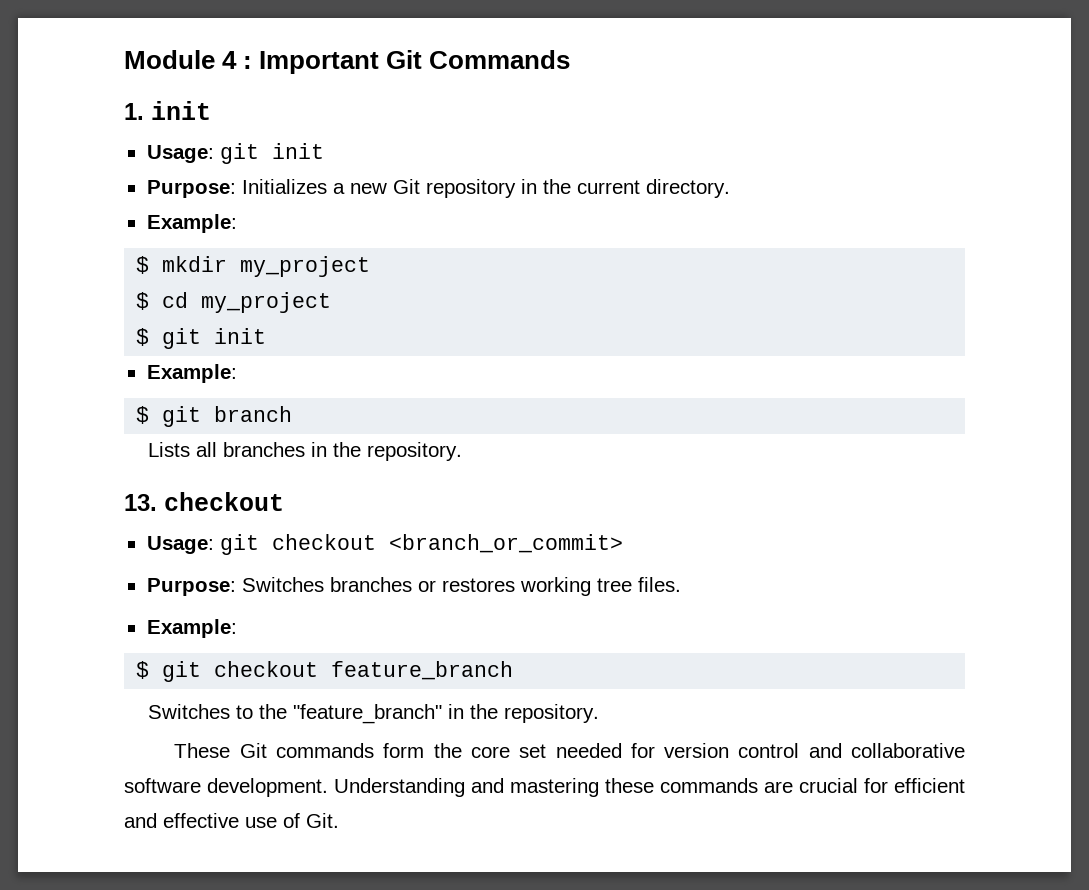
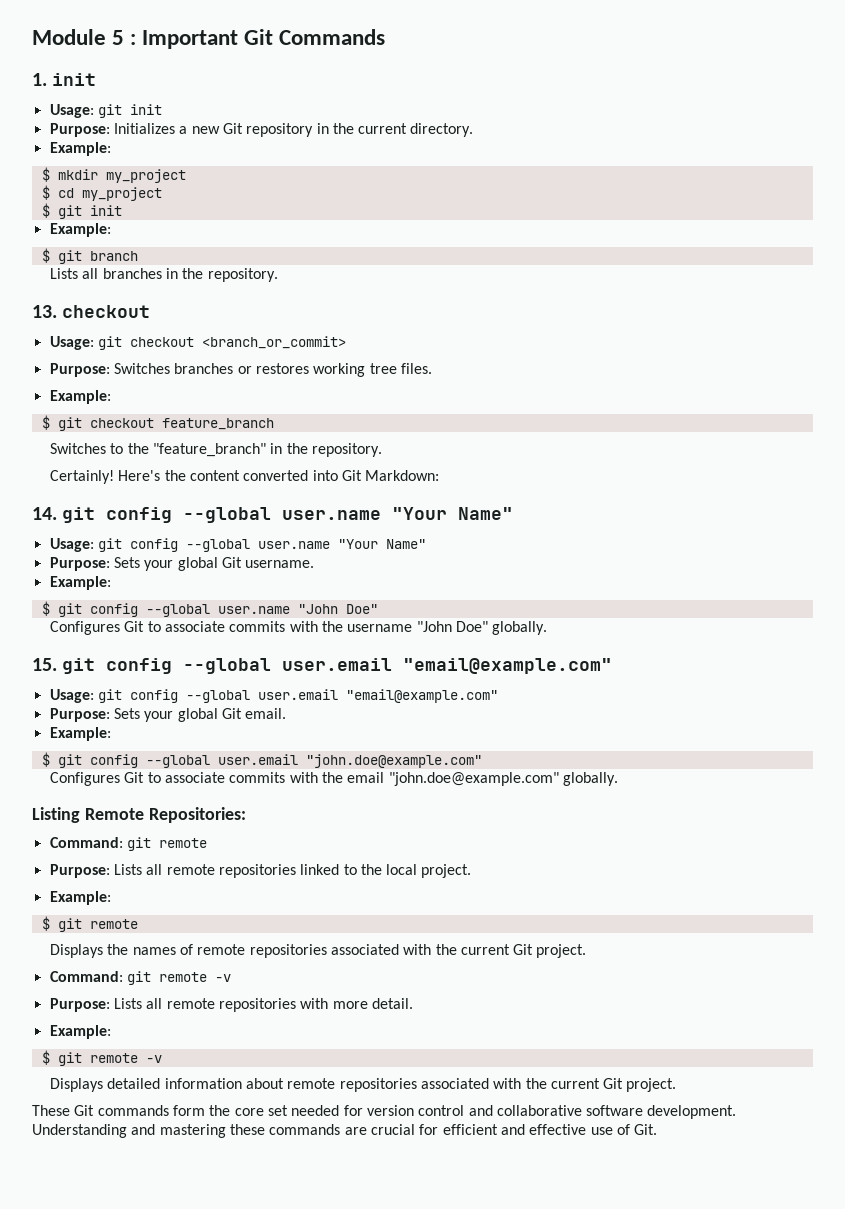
- Module 4 : Important Git Commands
+ Module 5 : Important Git Commands
+ Certainly! Here's the content converted into Git Markdown:
+ 14. git config --global user.name "Your Name"
+ Usage: git config --global user.name "Your Name"
+ Purpose: Sets your global Git username.
+ Example:
+ $ git config --global user.name "John Doe"
+ Configures Git to associate commits with the username "John Doe" globally.
+ 15. git config --global user.email "email@example.com"
+ Usage: git config --global user.email "email@example.com"
+ Purpose: Sets your global Git email.
+ Example:
+ $ git config --global user.email "john.doe@example.com"
+ Configures Git to associate commits with the email "john.doe@example.com" globally.
+ Listing Remote Repositories:
+ Command: git remote
+ Purpose: Lists all remote repositories linked to the local project.
+ Example:
+ $ git remote
+ Displays the names of remote repositories associated with the current Git project.
+ Command: git remote -v
+ Purpose: Lists all remote repositories with more detail.
+ Example:
+ $ git remote -v
+ Displays detailed information about remote repositories associated with the current Git project.

